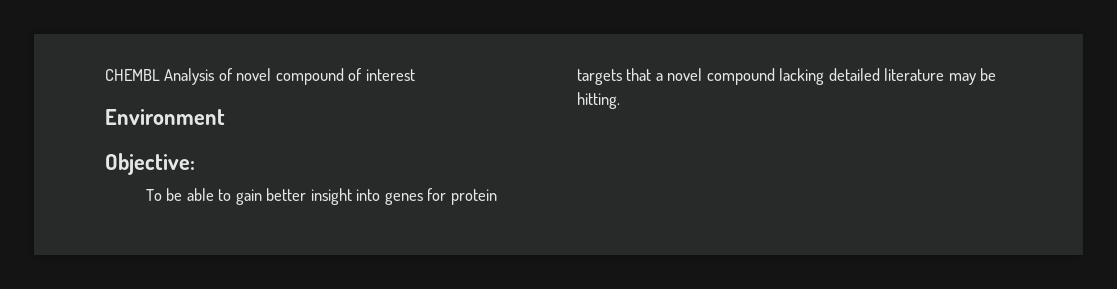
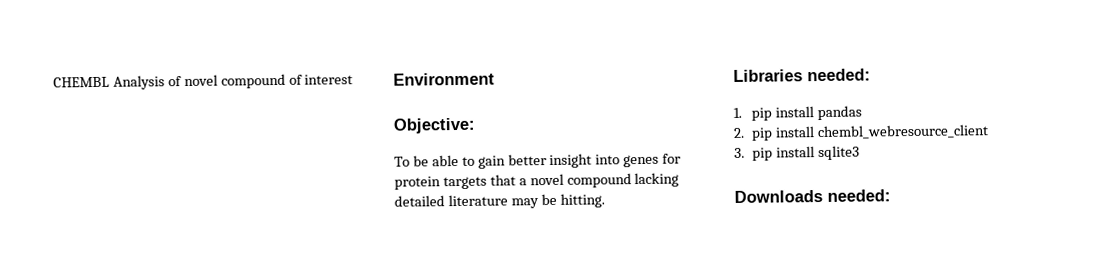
+ Libraries needed:
+ 1. pip install pandas
+ 2. pip install chembl_webresource_client
+ 3. pip install sqlite3
+ Downloads needed:

